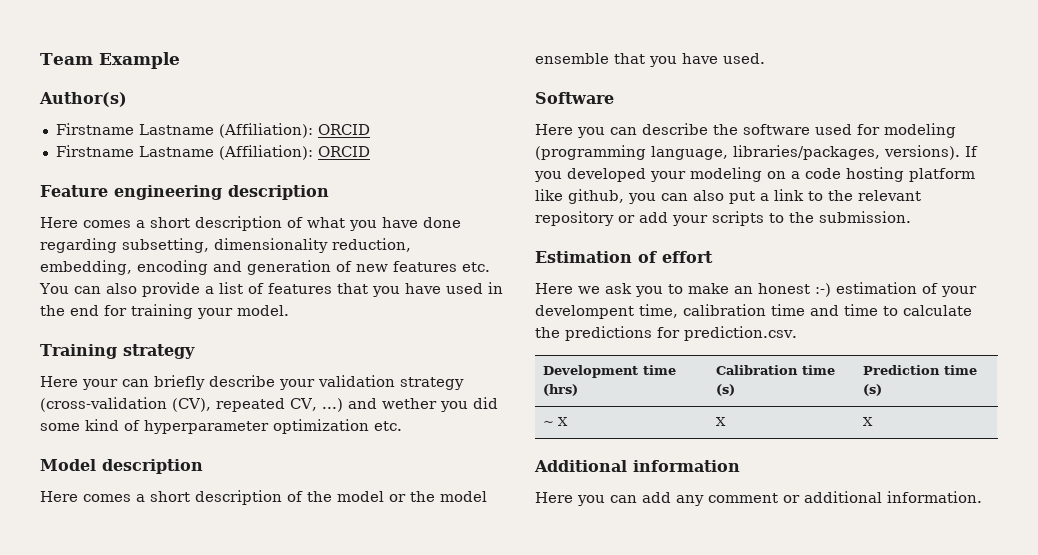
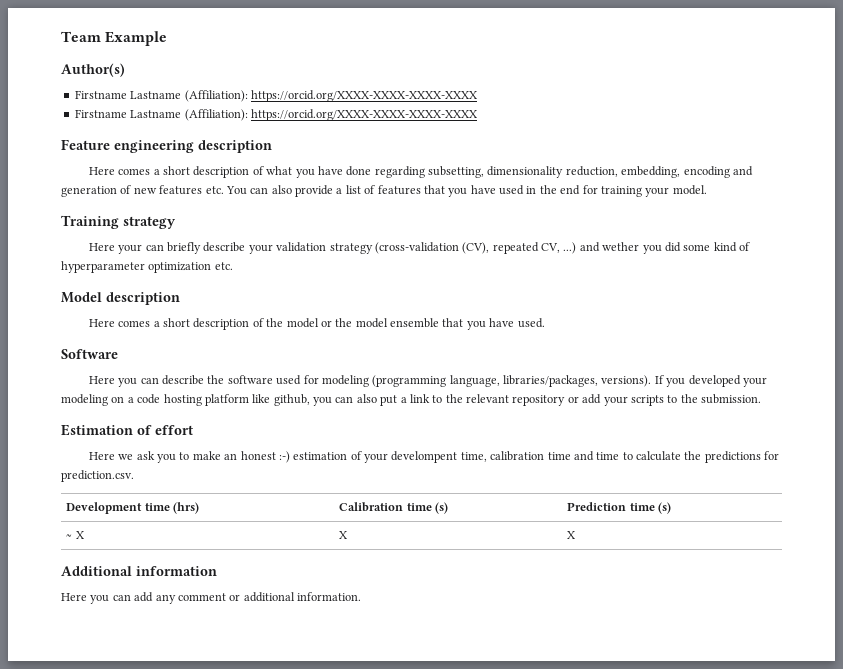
  Author(s)
- Firstname Lastname (Affiliation): ORCID
- Firstname Lastname (Affiliation): ORCID
+ Firstname Lastname (Affiliation): https://orcid.org/XXXX-XXXX-XXXX-XXXX
+ Firstname Lastname (Affiliation): https://orcid.org/XXXX-XXXX-XXXX-XXXX

